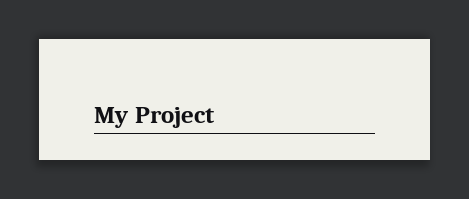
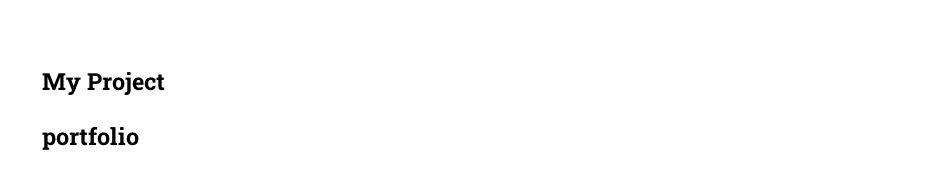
+ portfolio

